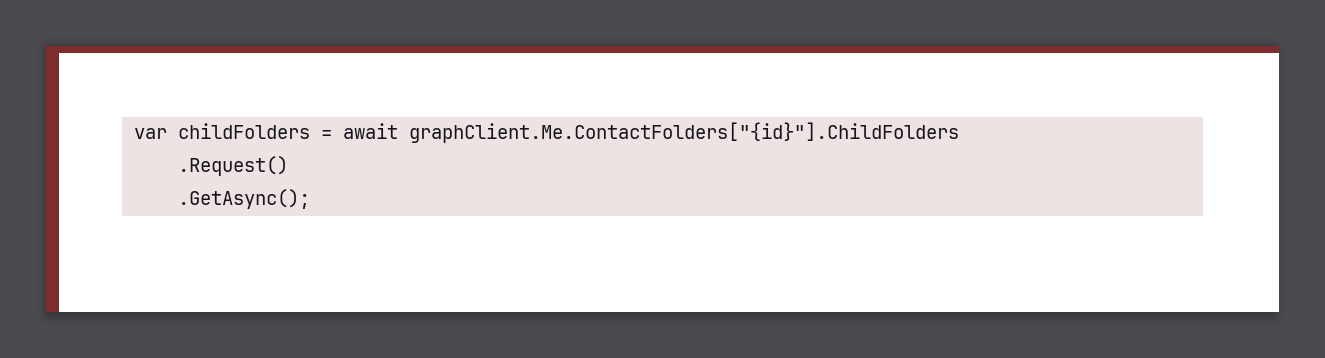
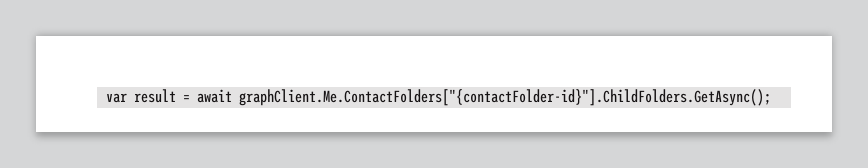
- var childFolders = await graphClient.Me.ContactFolders["{id}"].ChildFolders
- .Request()
- .GetAsync();
+ var result = await graphClient.Me.ContactFolders["{contactFolder-id}"].ChildFolders.GetAsync();

